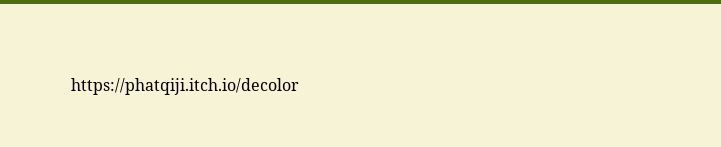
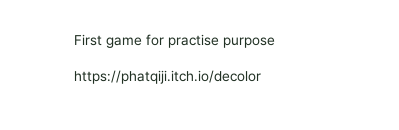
+ First game for practise purpose

